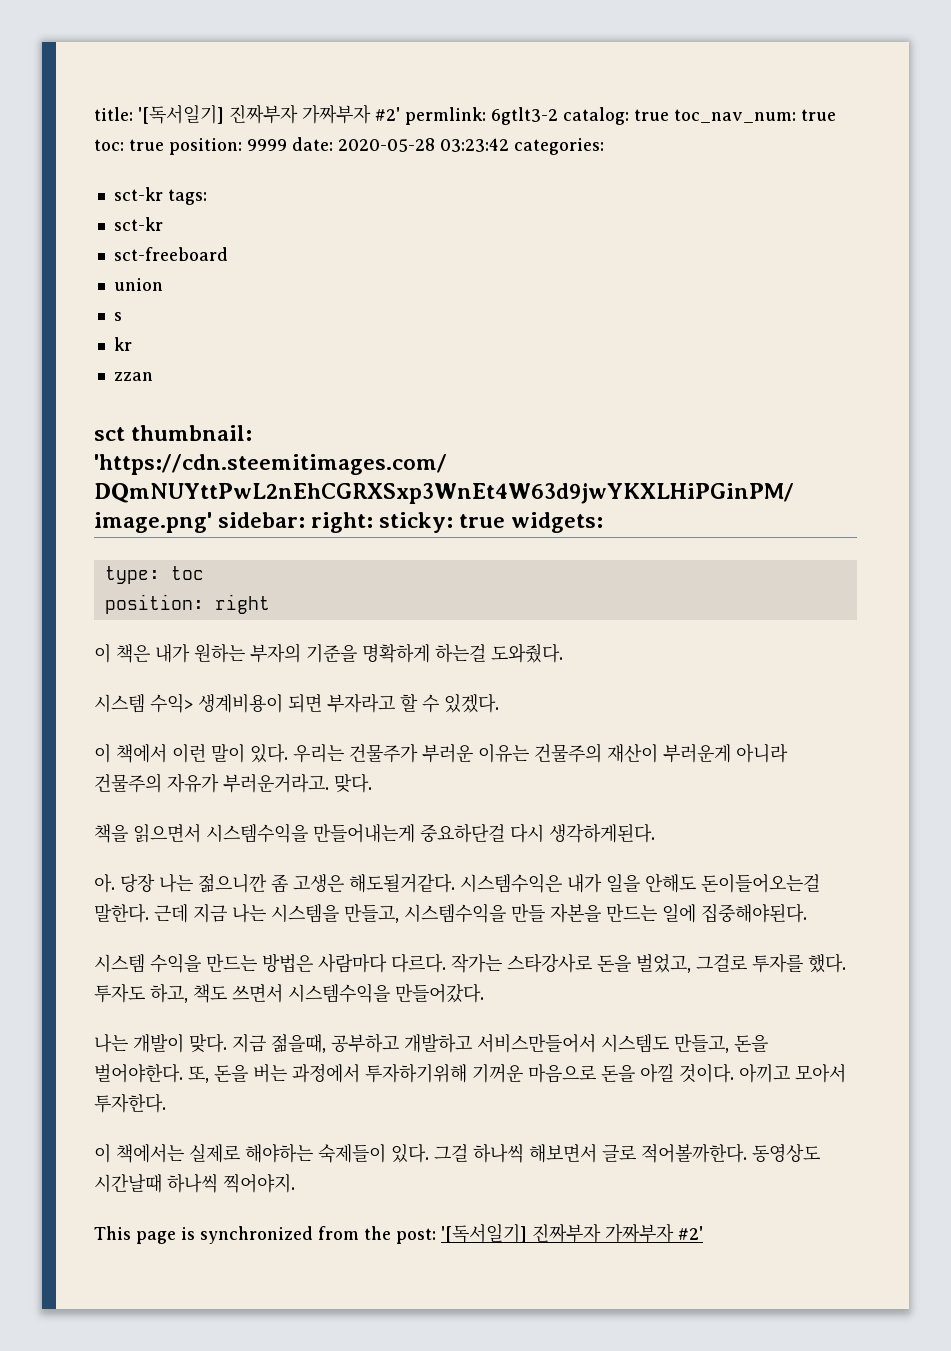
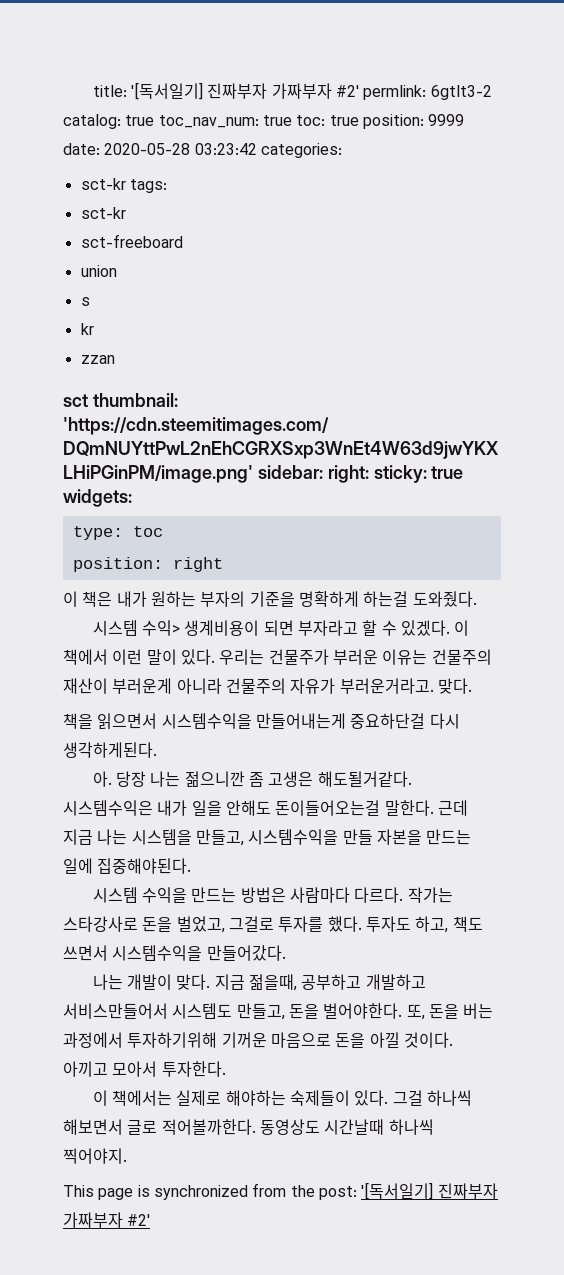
- 시스템 수익> 생계비용이 되면 부자라고 할 수 있겠다.
- 이 책에서 이런 말이 있다.
+ 시스템 수익> 생계비용이 되면 부자라고 할 수 있겠다. 이 책에서 이런 말이 있다.

